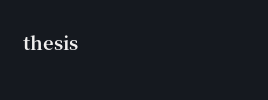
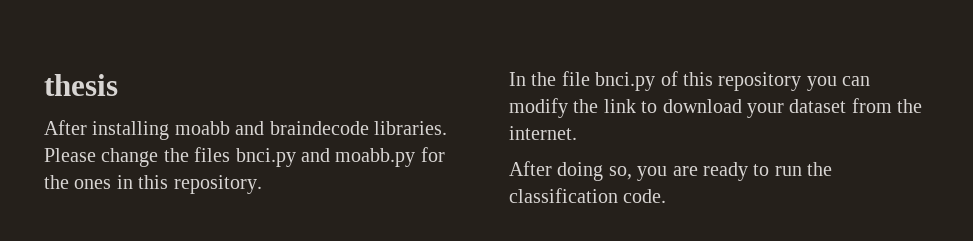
+ After installing moabb and braindecode libraries. Please change the files bnci.py and moabb.py for the ones in this repository.
+ In the file bnci.py of this repository you can modify the link to download your dataset from the internet.
+ After doing so, you are ready to run the classification code.

